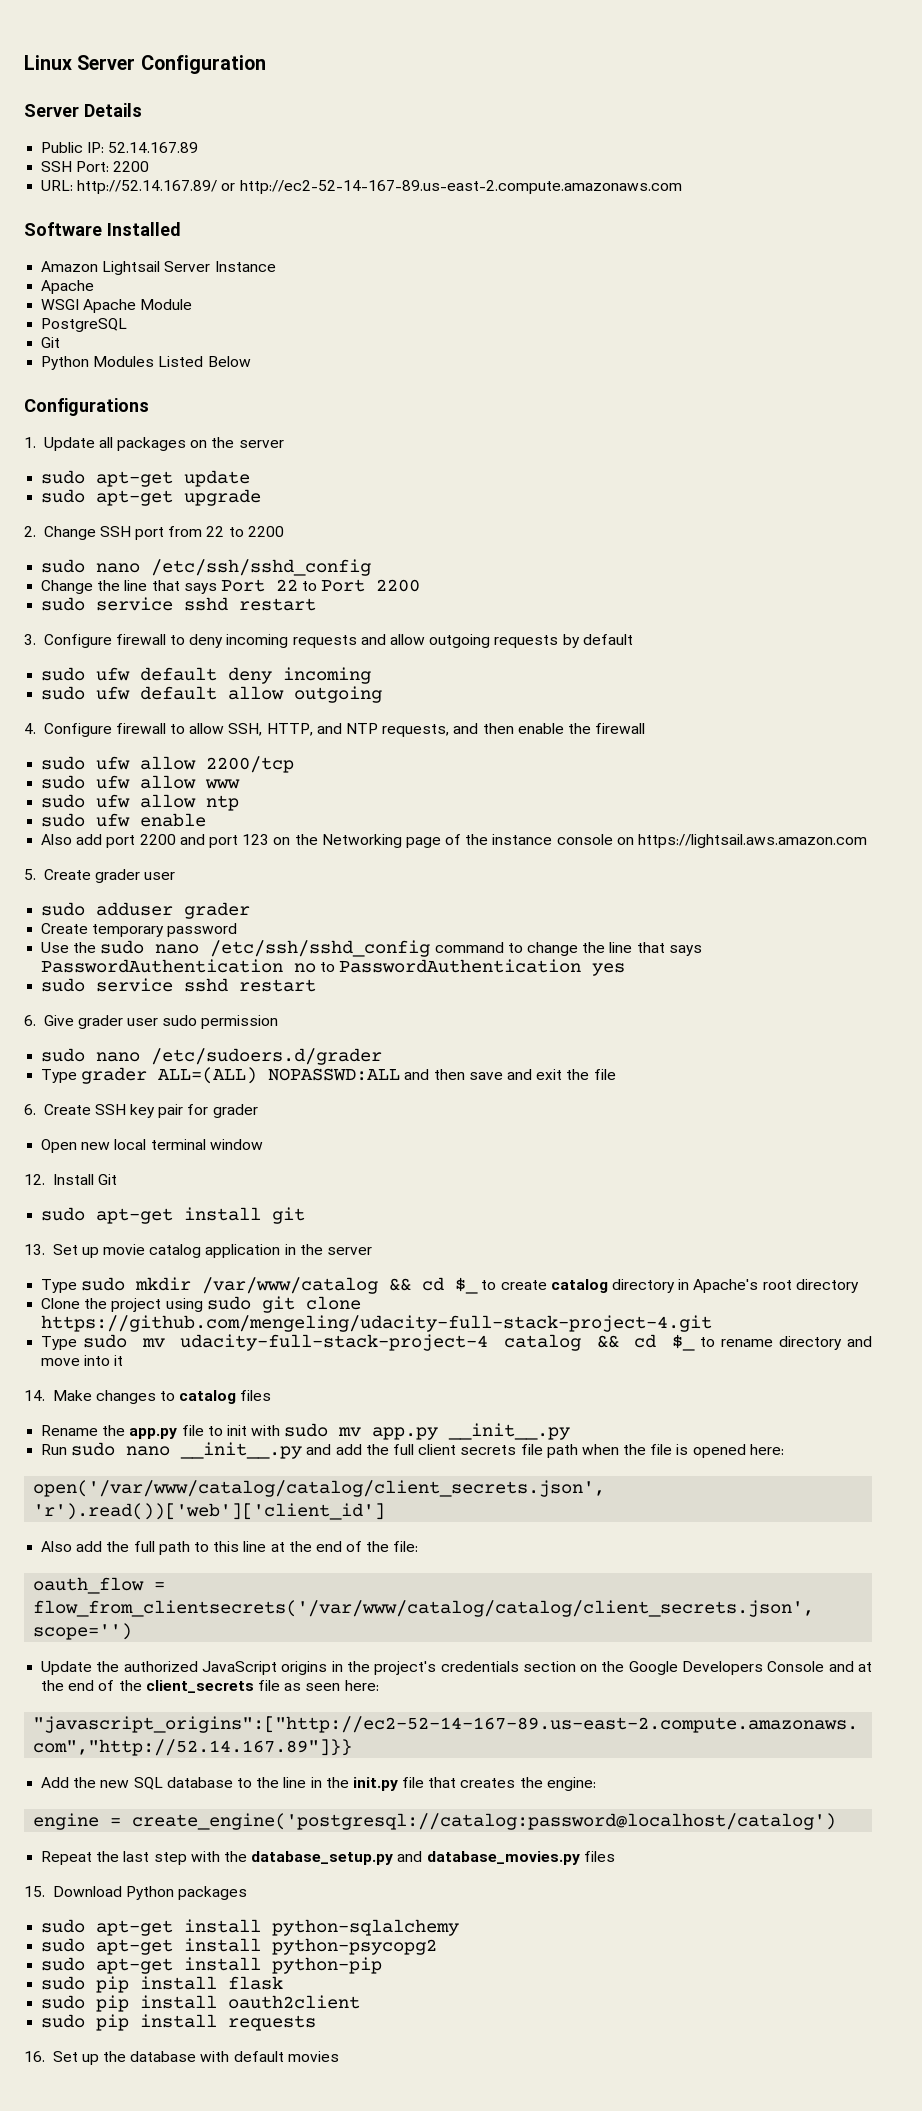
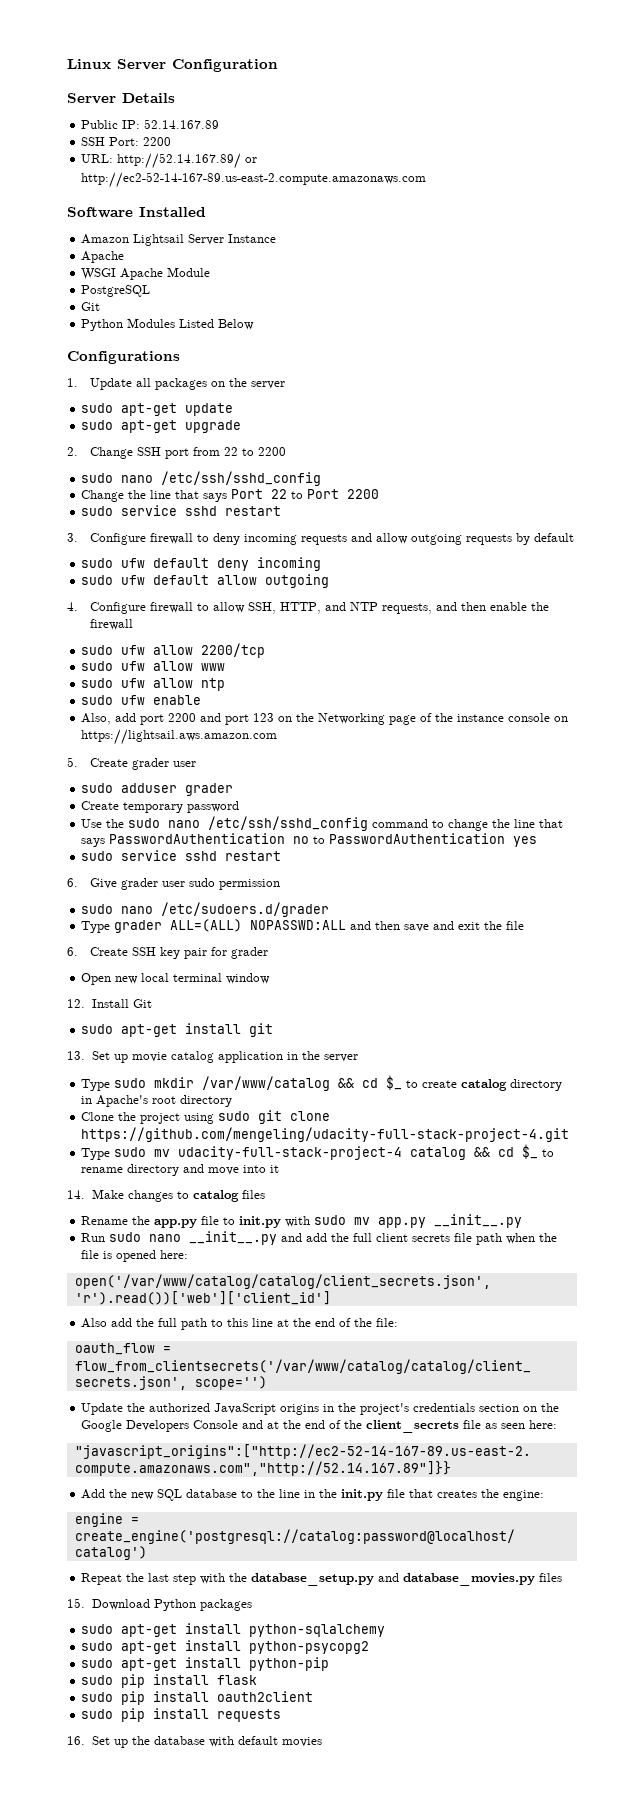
- Also add port 2200 and port 123 on the Networking page of the instance console on https://lightsail.aws.amazon.com
+ Also, add port 2200 and port 123 on the Networking page of the instance console on https://lightsail.aws.amazon.com
- Rename the app.py file to init with sudo mv app.py __init__.py
+ Rename the app.py file to init.py with sudo mv app.py __init__.py

